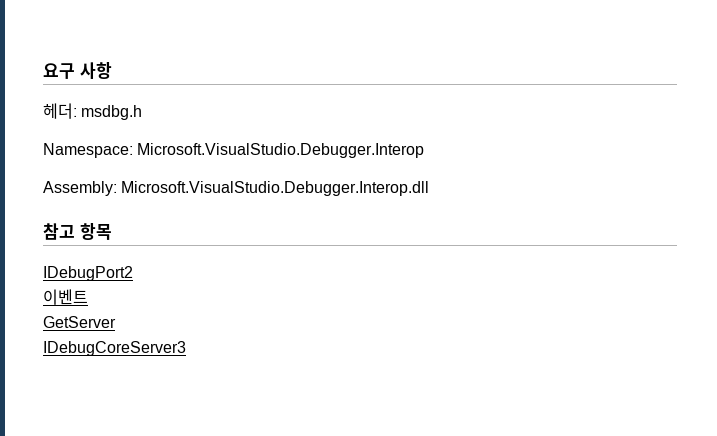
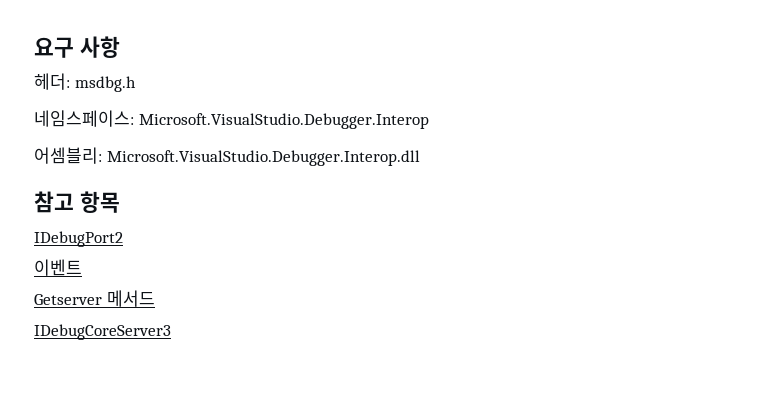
- Namespace: Microsoft.VisualStudio.Debugger.Interop
+ 네임스페이스: Microsoft.VisualStudio.Debugger.Interop
- Assembly: Microsoft.VisualStudio.Debugger.Interop.dll
+ 어셈블리: Microsoft.VisualStudio.Debugger.Interop.dll
- GetServer
+ Getserver 메서드

